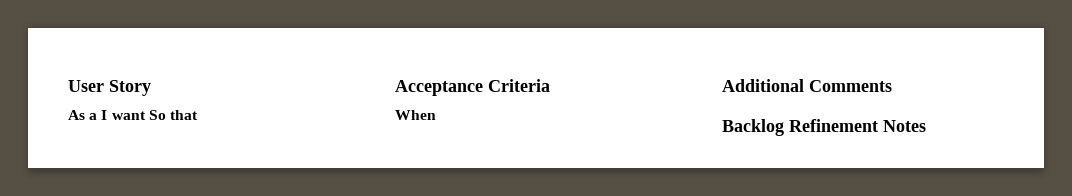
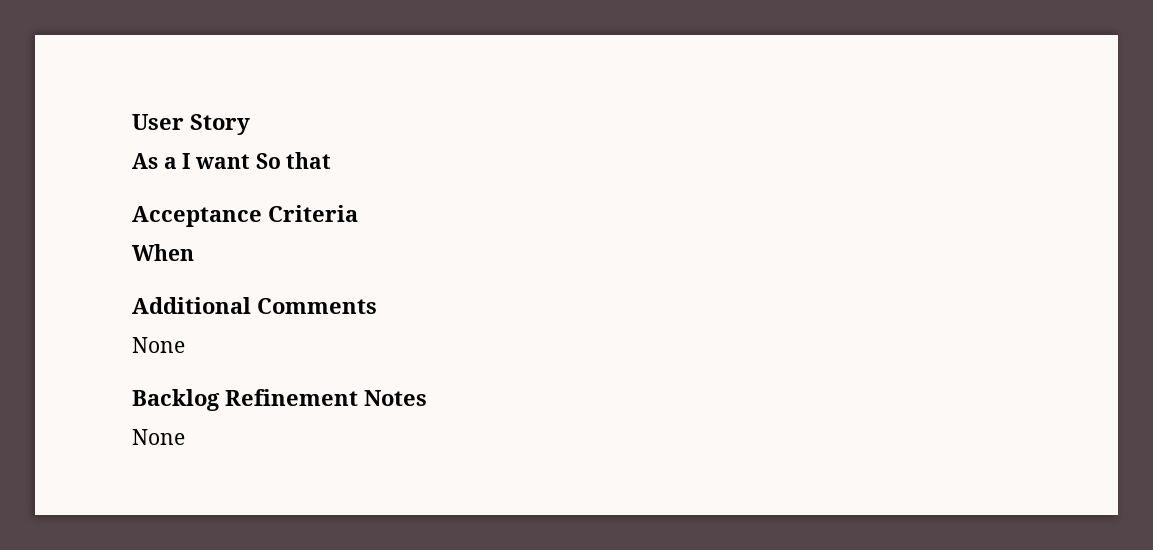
  Additional Comments
+ None
  Backlog Refinement Notes
+ None

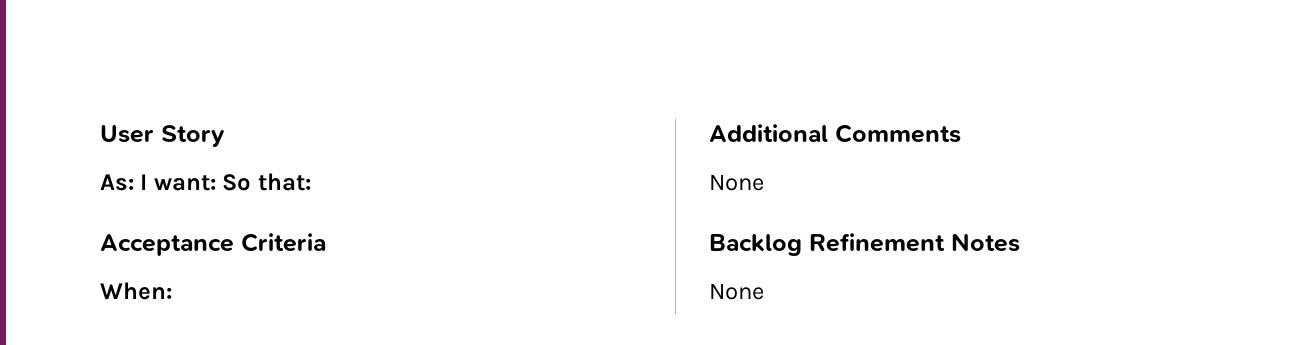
- As a I want So that
+ As: I want: So that:
- When
+ When:

